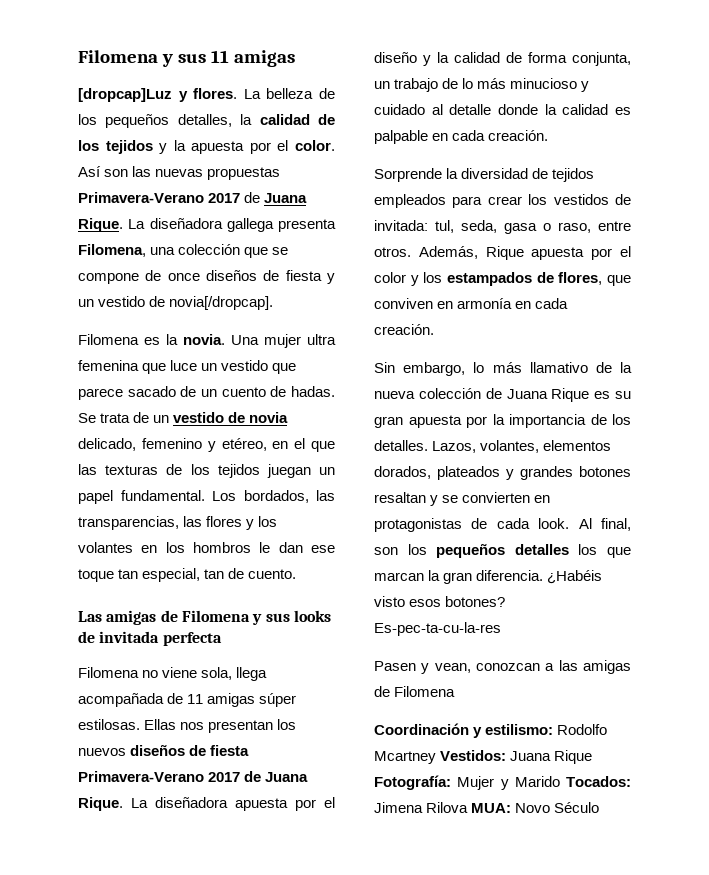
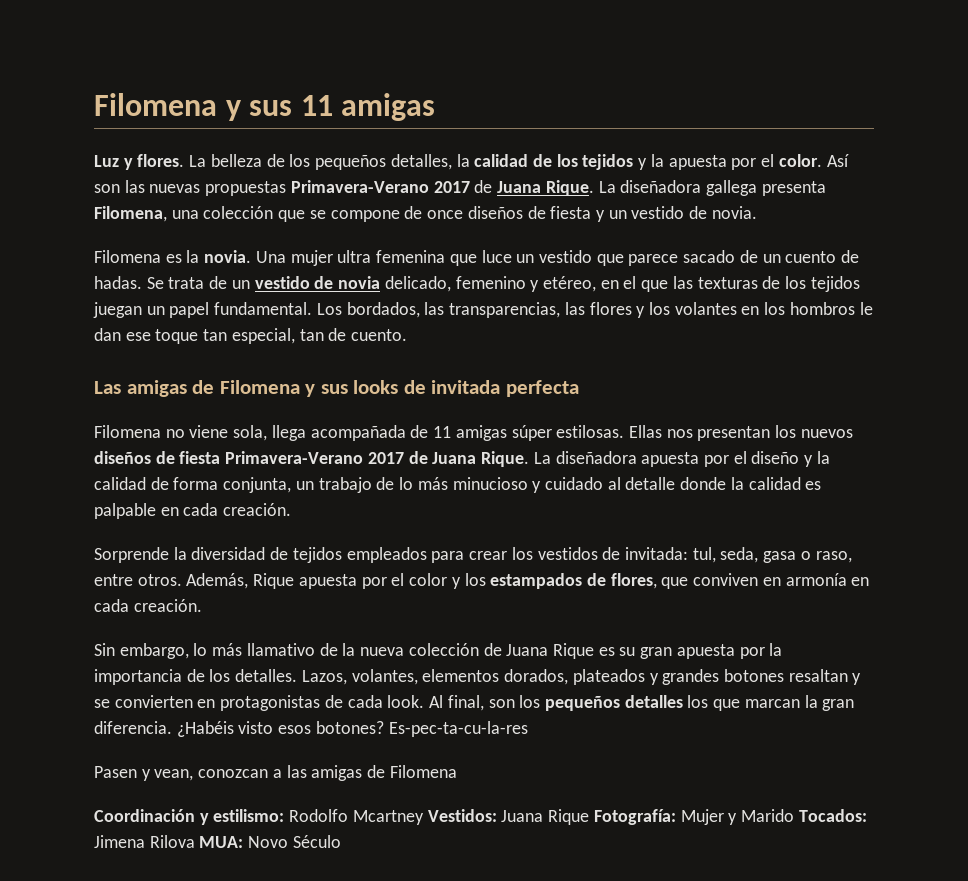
- [dropcap]Luz y flores.
+ Luz y flores.
- La diseñadora gallega presenta Filomena, una colección que se compone de once diseños de fiesta y un vestido de novia[/dropcap].
+ La diseñadora gallega presenta Filomena, una colección que se compone de once diseños de fiesta y un vestido de novia.

